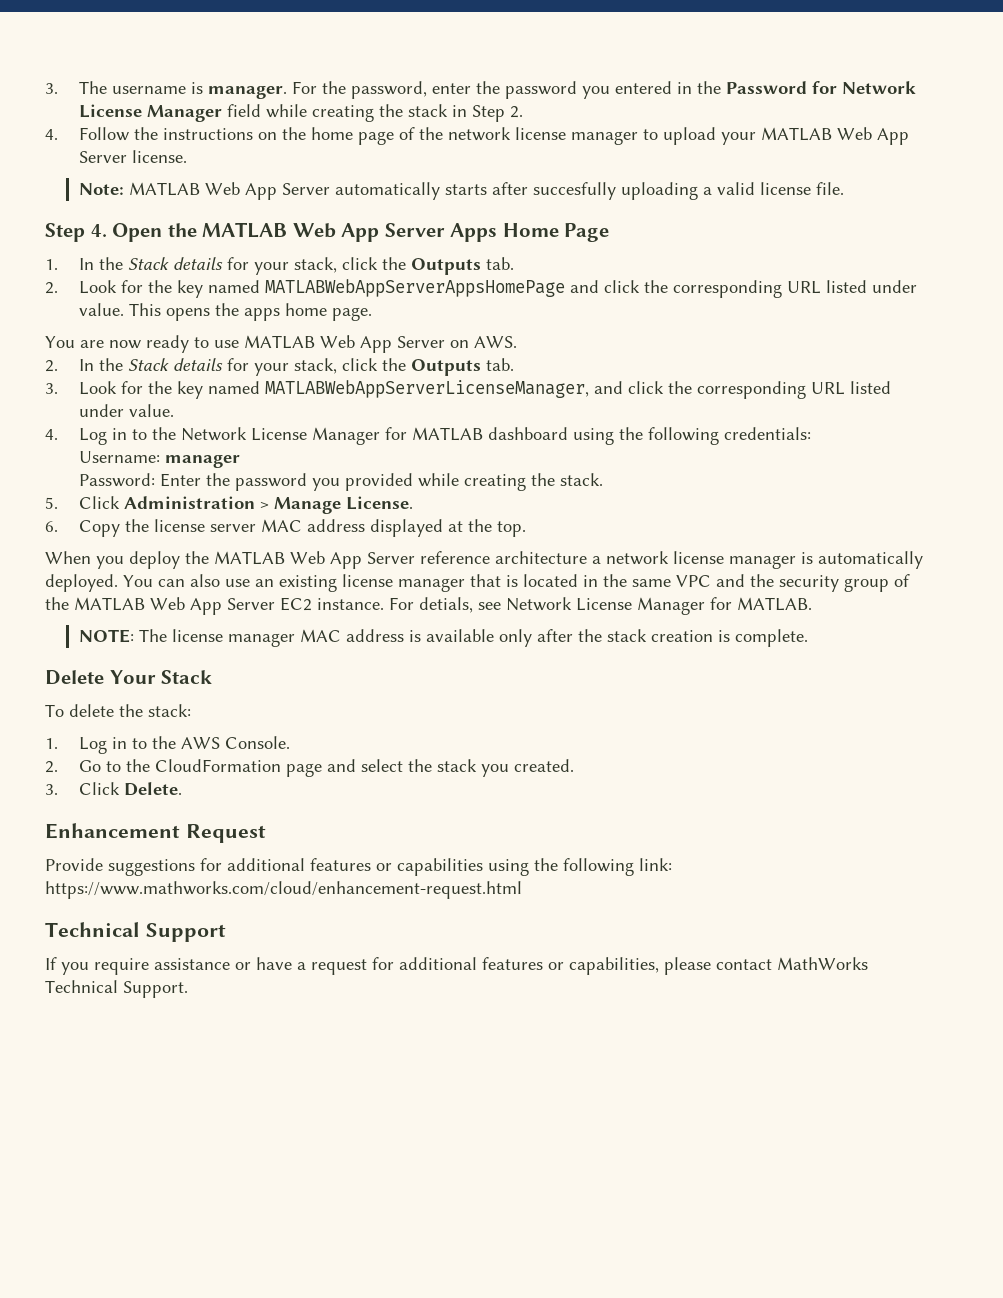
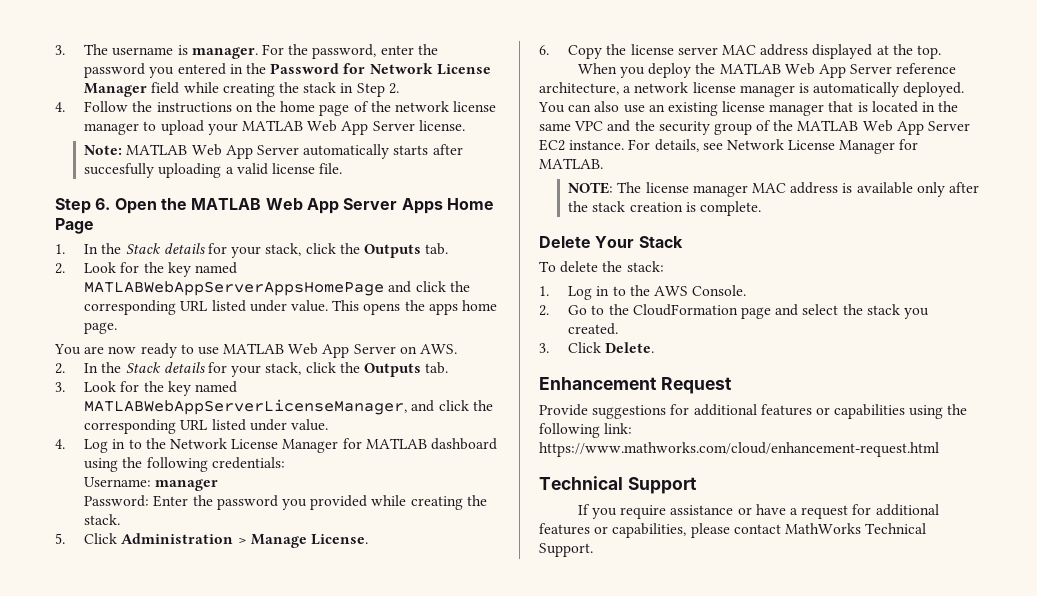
- Step 4. Open the MATLAB Web App Server Apps Home Page
+ Step 6. Open the MATLAB Web App Server Apps Home Page
- When you deploy the MATLAB Web App Server reference architecture a network license manager is automatically deployed.
+ When you deploy the MATLAB Web App Server reference architecture, a network license manager is automatically deployed.
- For detials, see Network License Manager for MATLAB.
+ For details, see Network License Manager for MATLAB.

